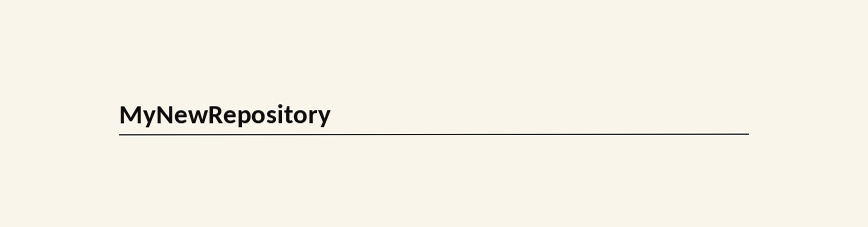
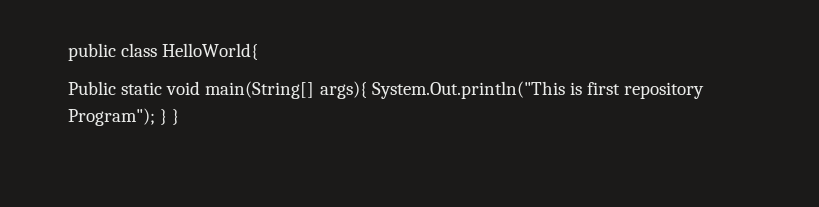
- MyNewRepository
+ public class HelloWorld{
+ Public static void main(String[] args){ System.Out.println("This is first repository Program"); } }

